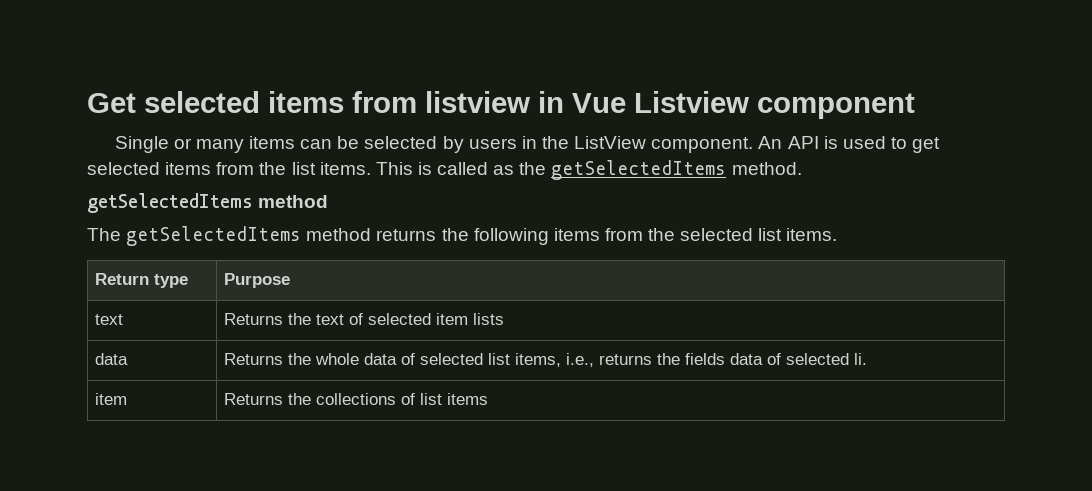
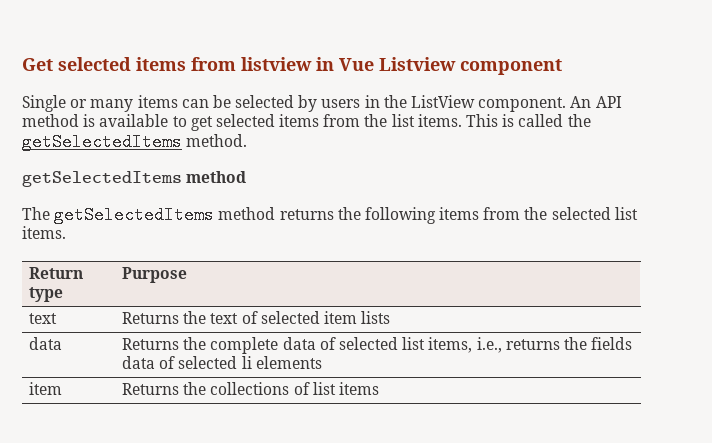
- An API is used to get selected items from the list items.
+ An API method is available to get selected items from the list items.
- This is called as the getSelectedItems method.
+ This is called the getSelectedItems method.
- data | Returns the whole data of selected list items, i.e., returns the fields data of selected li.
+ data | Returns the complete data of selected list items, i.e., returns the fields data of selected li elements

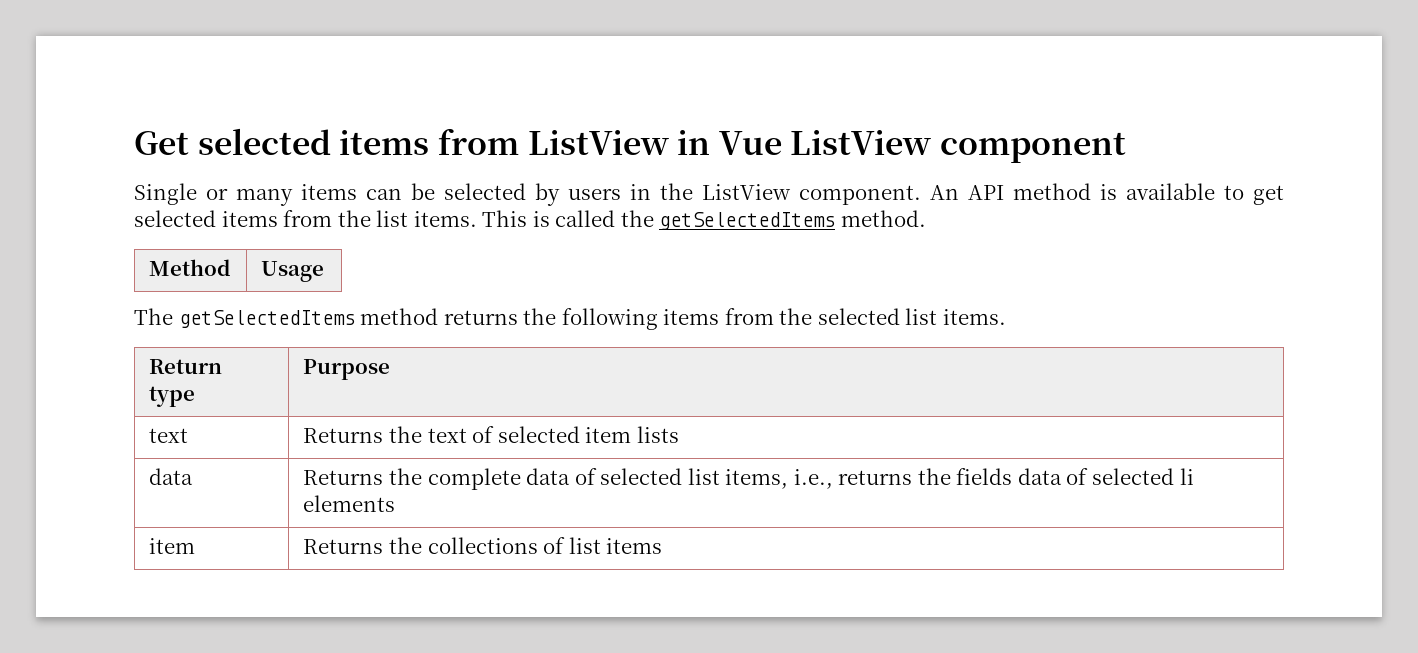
- Get selected items from listview in Vue Listview component
+ Get selected items from ListView in Vue ListView component
  This is called the getSelectedItems method.
- getSelectedItems method
+ Method | Usage

